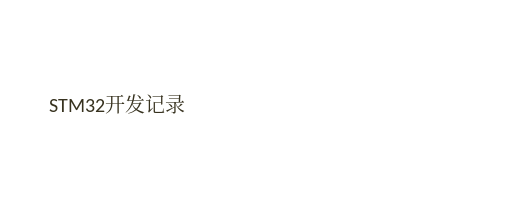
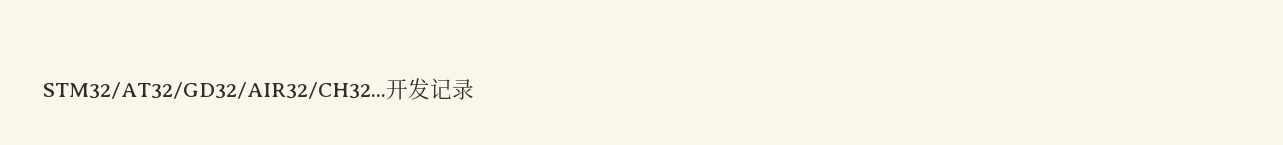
- STM32开发记录
+ STM32/AT32/GD32/AIR32/CH32...开发记录

